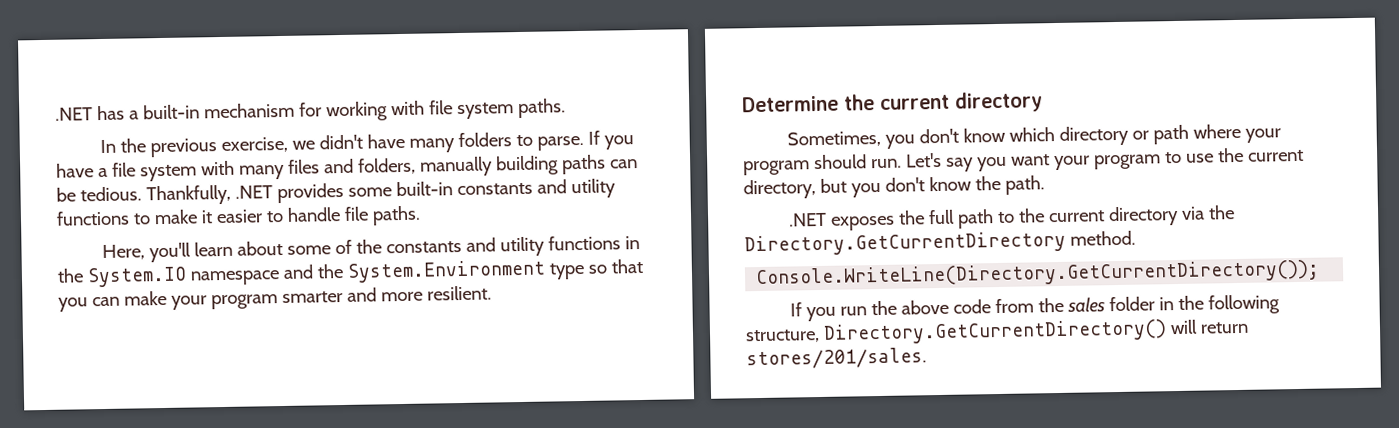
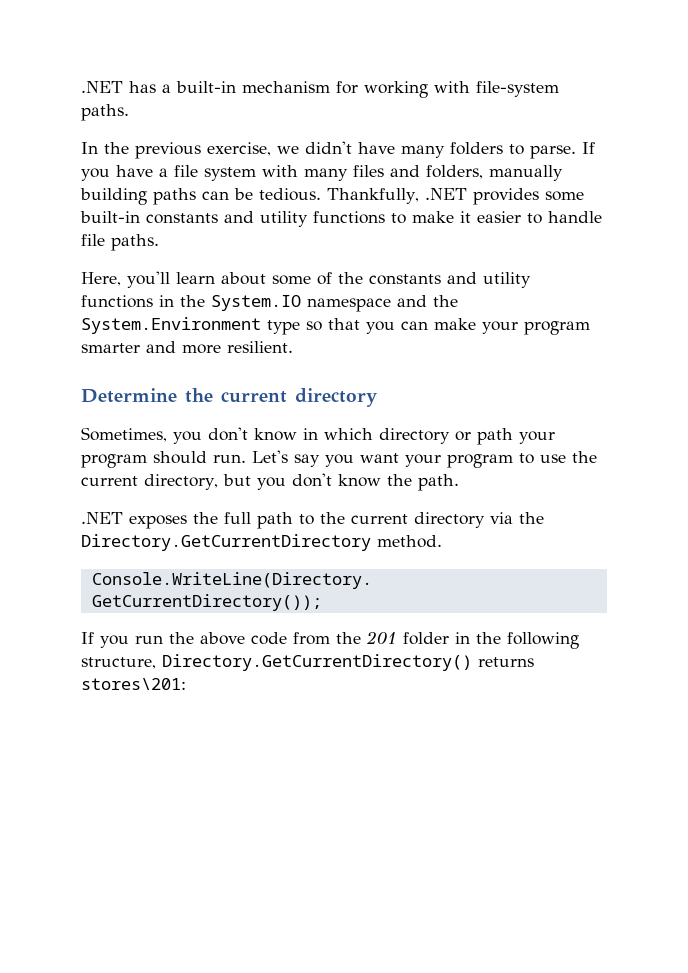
- .NET has a built-in mechanism for working with file system paths.
+ .NET has a built-in mechanism for working with file-system paths.
- Sometimes, you don't know which directory or path where your program should run.
+ Sometimes, you don't know in which directory or path your program should run.
- If you run the above code from the sales folder in the following structure, Directory.GetCurrentDirectory() will return stores/201/sales.
+ If you run the above code from the 201 folder in the following structure, Directory.GetCurrentDirectory() returns stores\201:

